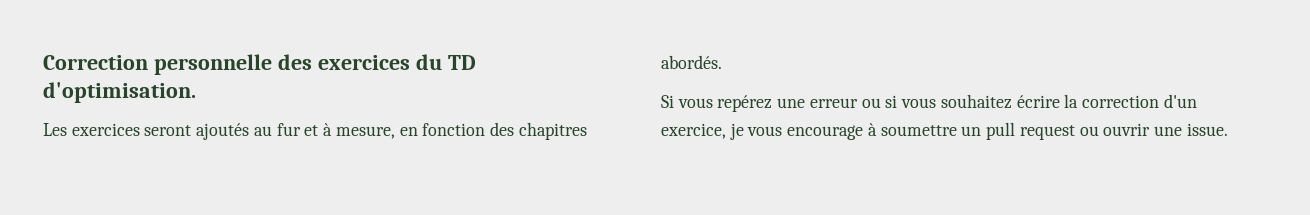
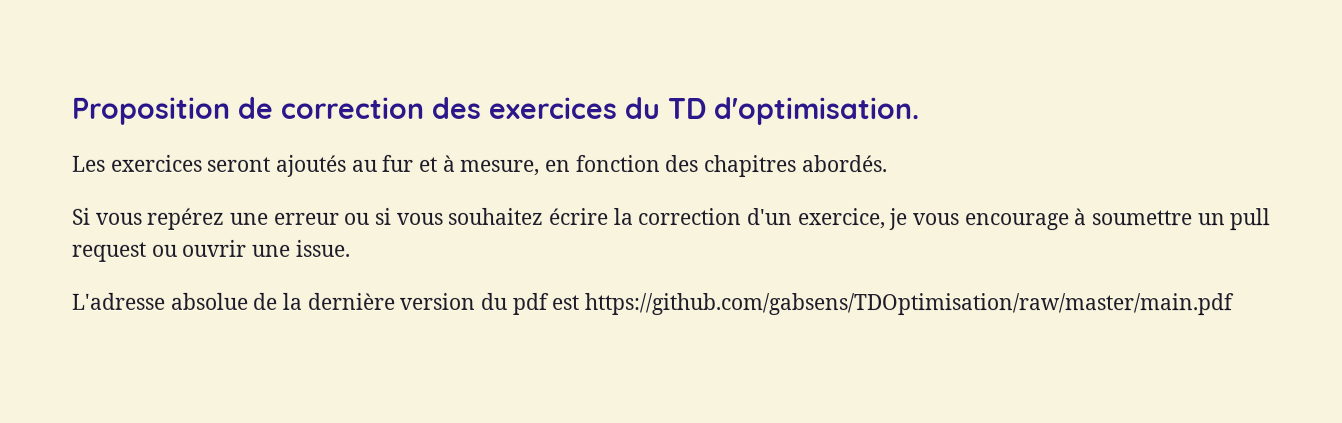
- Correction personnelle des exercices du TD d'optimisation.
+ Proposition de correction des exercices du TD d'optimisation.
+ L'adresse absolue de la dernière version du pdf est https://github.com/gabsens/TDOptimisation/raw/master/main.pdf

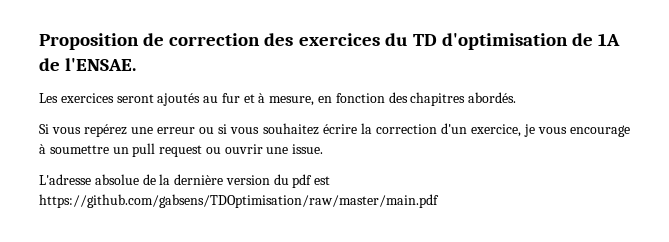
- Proposition de correction des exercices du TD d'optimisation.
+ Proposition de correction des exercices du TD d'optimisation de 1A de l'ENSAE.

